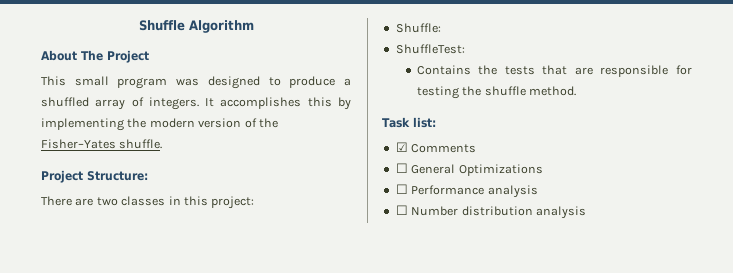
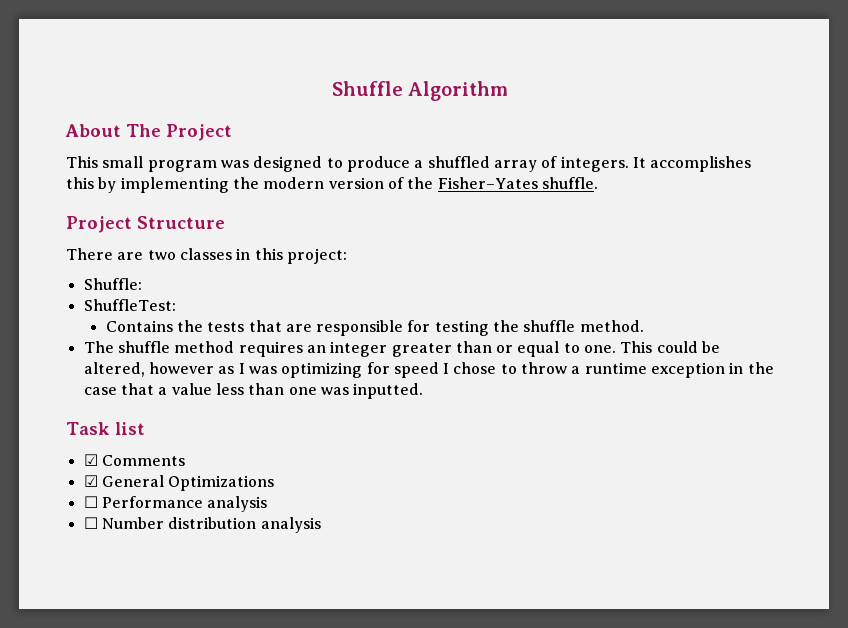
- Project Structure:
+ Project Structure
+ The shuffle method requires an integer greater than or equal to one. This could be altered, however as I was optimizing for speed I chose to throw a runtime exception in the case that a value less than one was inputted.
- Task list:
+ Task list
- ☐ General Optimizations
+ ☑ General Optimizations

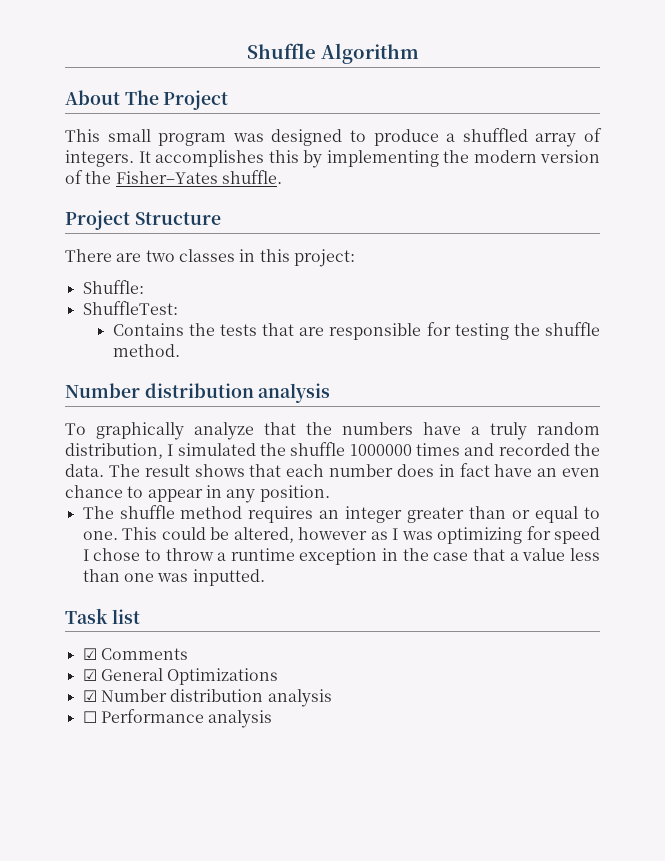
  Contains the tests that are responsible for testing the shuffle method.
+ Number distribution analysis
+ To graphically analyze that the numbers have a truly random distribution, I simulated the shuffle 1000000 times and recorded the data. The result shows that each number does in fact have an even chance to appear in any position.
+ ☑ Number distribution analysis
- ☐ Number distribution analysis

